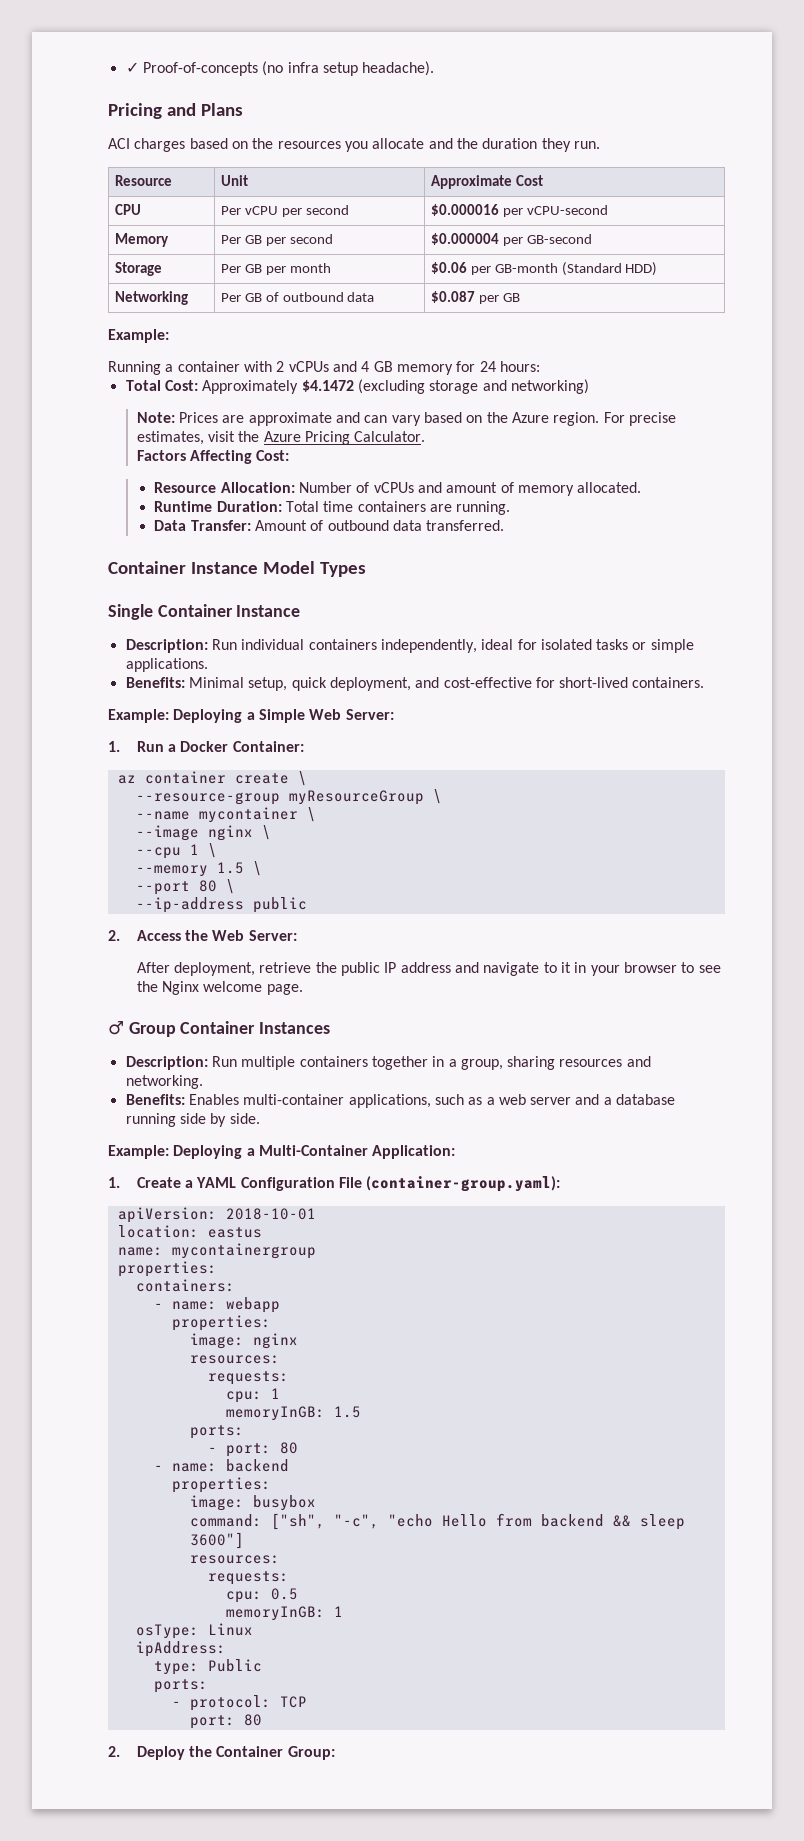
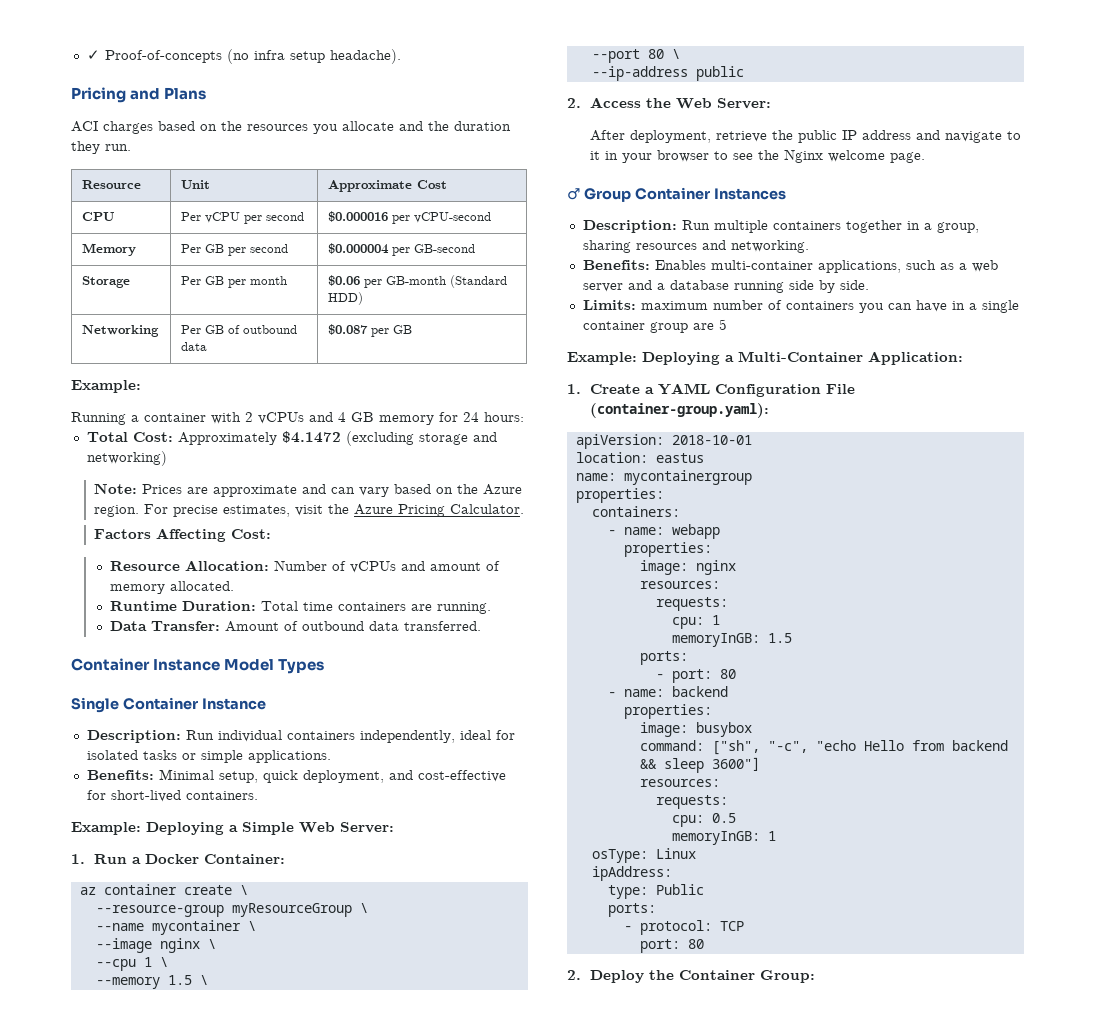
+ Limits: maximum number of containers you can have in a single container group are 5

